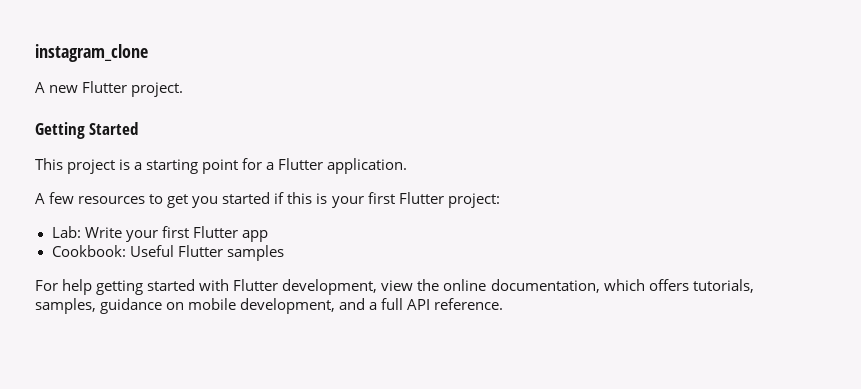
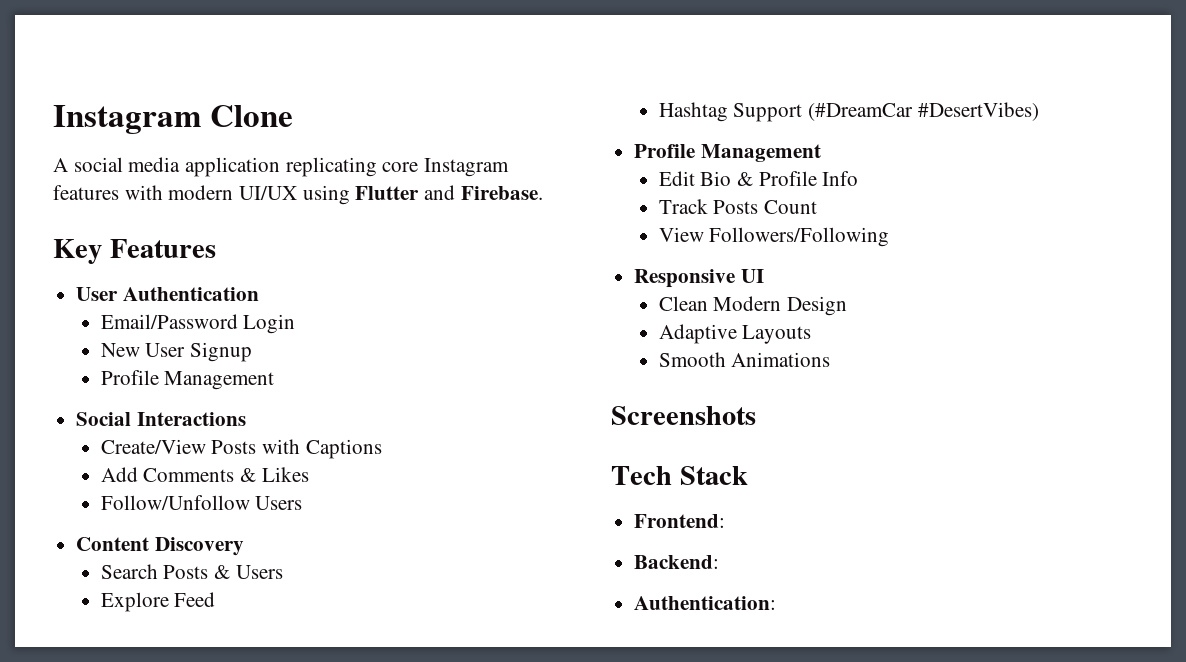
- instagram_clone
- A new Flutter project.
- Getting Started
- This project is a starting point for a Flutter application.
- A few resources to get you started if this is your first Flutter project:
- Lab: Write your first Flutter app
- Cookbook: Useful Flutter samples
- For help getting started with Flutter development, view the online documentation, which offers tutorials, samples, guidance on mobile development, and a full API reference.
+ Instagram Clone
+ A social media application replicating core Instagram features with modern UI/UX using Flutter and Firebase.
+ Key Features
+ User Authentication
+ Email/Password Login
+ New User Signup
+ Profile Management
+ Social Interactions
+ Create/View Posts with Captions
+ Add Comments & Likes
+ Follow/Unfollow Users
+ Content Discovery
+ Search Posts & Users
+ Explore Feed
+ Hashtag Support (#DreamCar #DesertVibes)
+ Profile Management
+ Edit Bio & Profile Info
+ Track Posts Count
+ View Followers/Following
+ Responsive UI
+ Clean Modern Design
+ Adaptive Layouts
+ Smooth Animations
+ Screenshots
+ Tech Stack
+ Frontend:
+ Backend:
+ Authentication:

